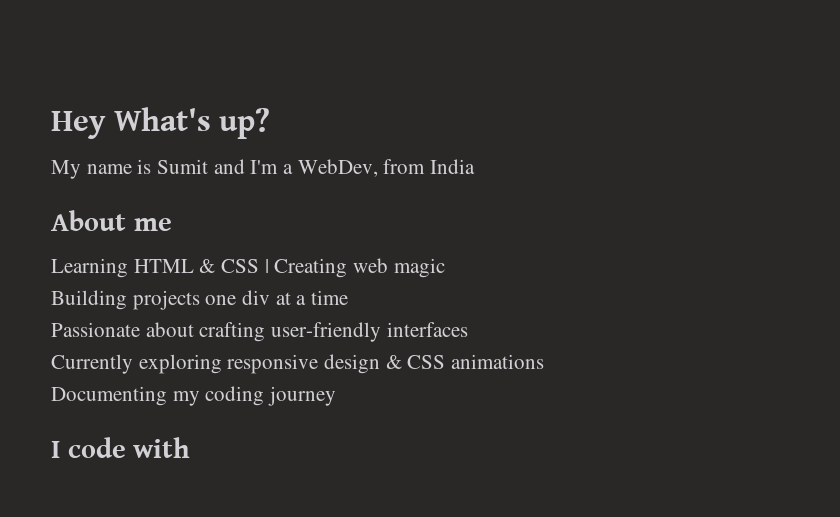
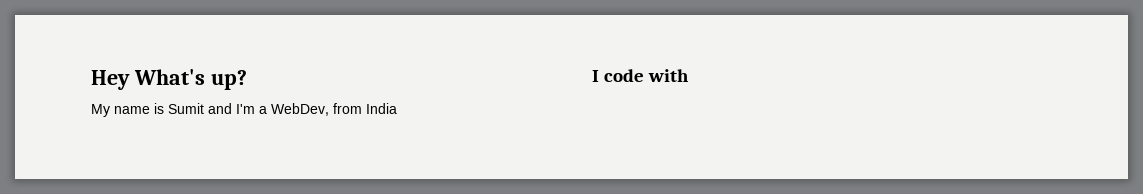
- About me
- Learning HTML & CSS | Creating web magic
- Building projects one div at a time
- Passionate about crafting user-friendly interfaces
- Currently exploring responsive design & CSS animations
- Documenting my coding journey

